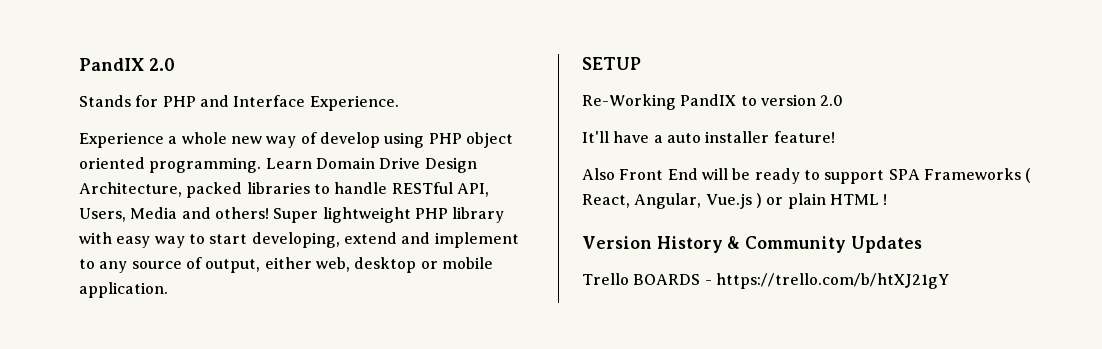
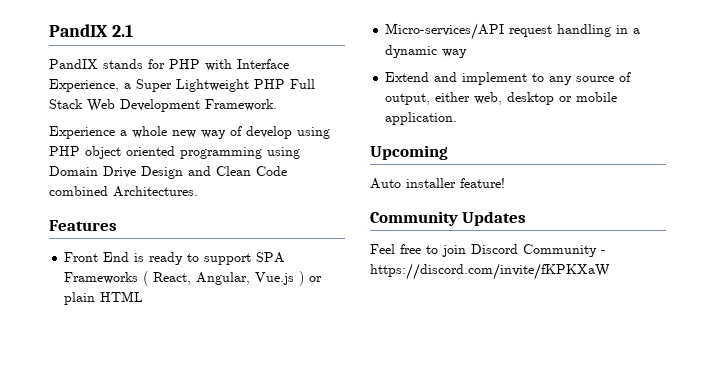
- PandIX 2.0
- Stands for PHP and Interface Experience.
+ PandIX 2.1
+ PandIX stands for PHP with Interface Experience, a Super Lightweight PHP Full Stack Web Development Framework.
- Experience a whole new way of develop using PHP object oriented programming. Learn Domain Drive Design Architecture, packed libraries to handle RESTful API, Users, Media and others! Super lightweight PHP library with easy way to start developing, extend and implement to any source of output, either web, desktop or mobile application.
+ Experience a whole new way of develop using PHP object oriented programming using Domain Drive Design and Clean Code combined Architectures.
+ Features
+ Front End is ready to support SPA Frameworks ( React, Angular, Vue.js ) or plain HTML
+ Micro-services/API request handling in a dynamic way
+ Extend and implement to any source of output, either web, desktop or mobile application.
- SETUP
- Re-Working PandIX to version 2.0
- It'll have a auto installer feature!
- Also Front End will be ready to support SPA Frameworks ( React, Angular, Vue.js ) or plain HTML !
- Version History & Community Updates
- Trello BOARDS - https://trello.com/b/htXJ21gY
+ Upcoming
+ Auto installer feature!
+ Community Updates
+ Feel free to join Discord Community - https://discord.com/invite/fKPKXaW

